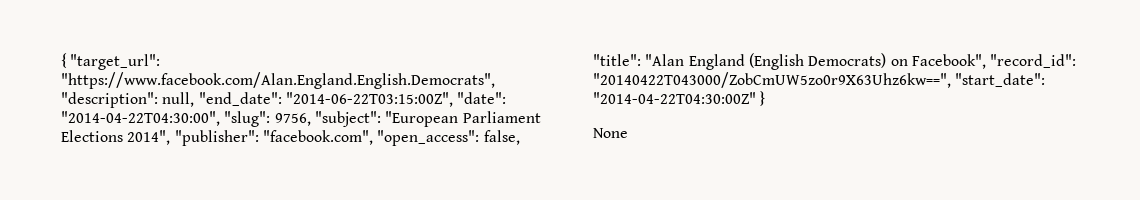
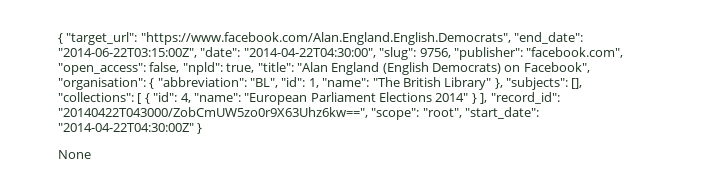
- { "target_url": "https://www.facebook.com/Alan.England.English.Democrats", "description": null, "end_date": "2014-06-22T03:15:00Z", "date": "2014-04-22T04:30:00", "slug": 9756, "subject": "European Parliament Elections 2014", "publisher": "facebook.com", "open_access": false, "title": "Alan England (English Democrats) on Facebook", "record_id": "20140422T043000/ZobCmUW5zo0r9X63Uhz6kw==", "start_date": "2014-04-22T04:30:00Z" }
+ { "target_url": "https://www.facebook.com/Alan.England.English.Democrats", "end_date": "2014-06-22T03:15:00Z", "date": "2014-04-22T04:30:00", "slug": 9756, "publisher": "facebook.com", "open_access": false, "npld": true, "title": "Alan England (English Democrats) on Facebook", "organisation": { "abbreviation": "BL", "id": 1, "name": "The British Library" }, "subjects": [], "collections": [ { "id": 4, "name": "European Parliament Elections 2014" } ], "record_id": "20140422T043000/ZobCmUW5zo0r9X63Uhz6kw==", "scope": "root", "start_date": "2014-04-22T04:30:00Z" }

